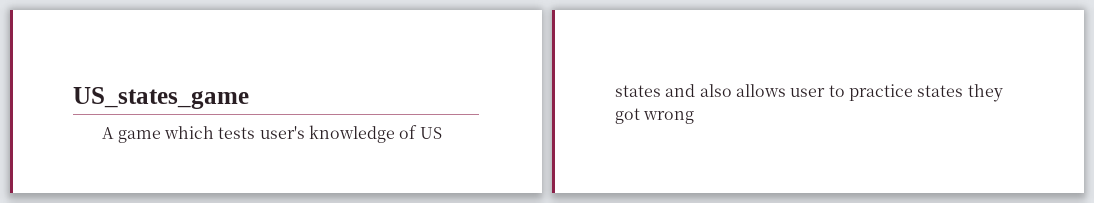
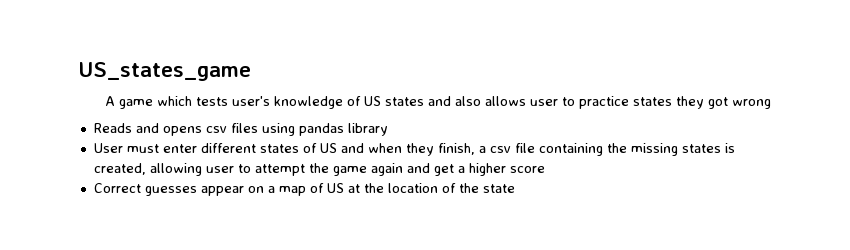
+ Reads and opens csv files using pandas library
+ User must enter different states of US and when they finish, a csv file containing the missing states is created, allowing user to attempt the game again and get a higher score
+ Correct guesses appear on a map of US at the location of the state

